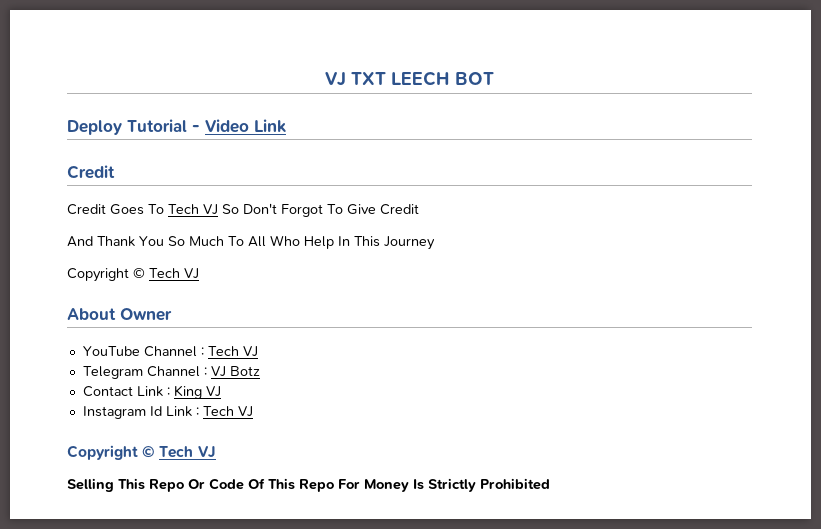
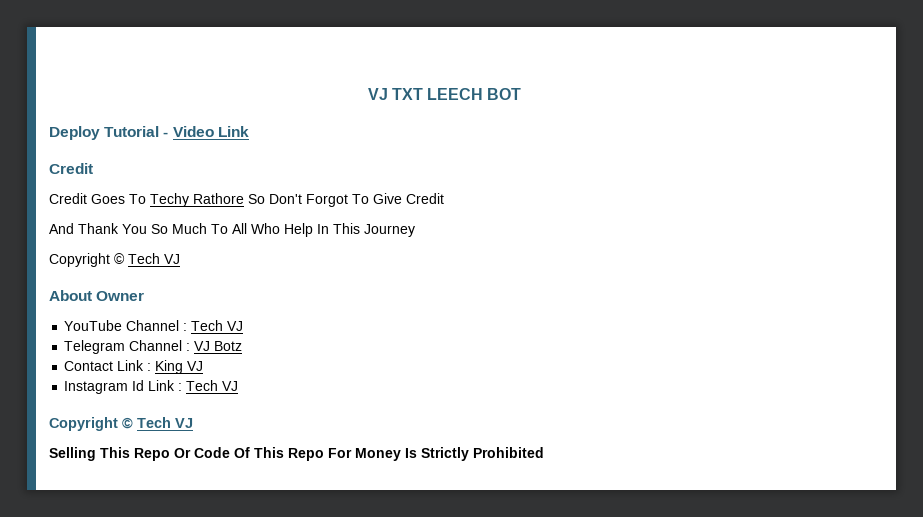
- Credit Goes To Tech VJ So Don't Forgot To Give Credit
+ Credit Goes To Techy Rathore So Don't Forgot To Give Credit

